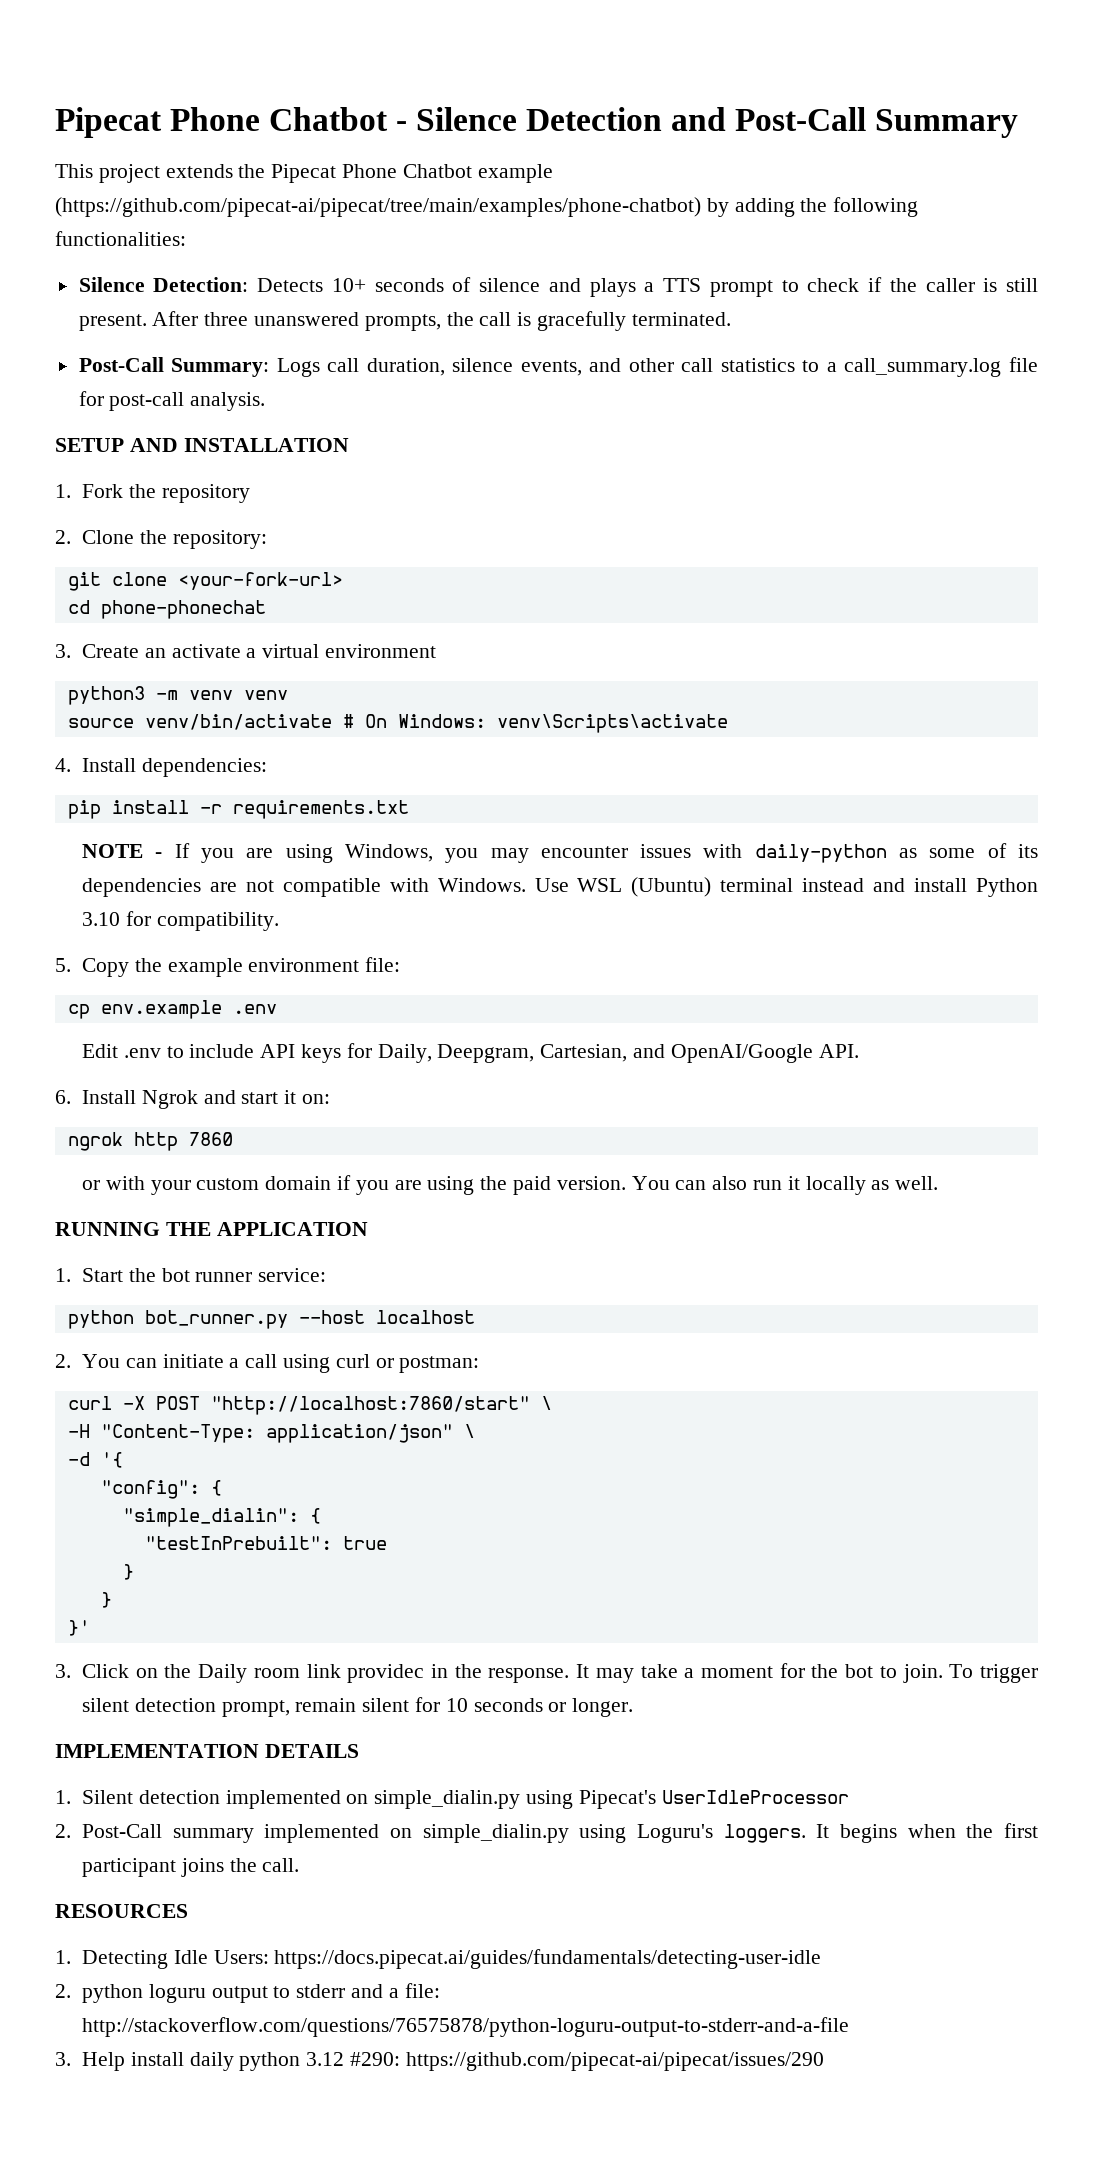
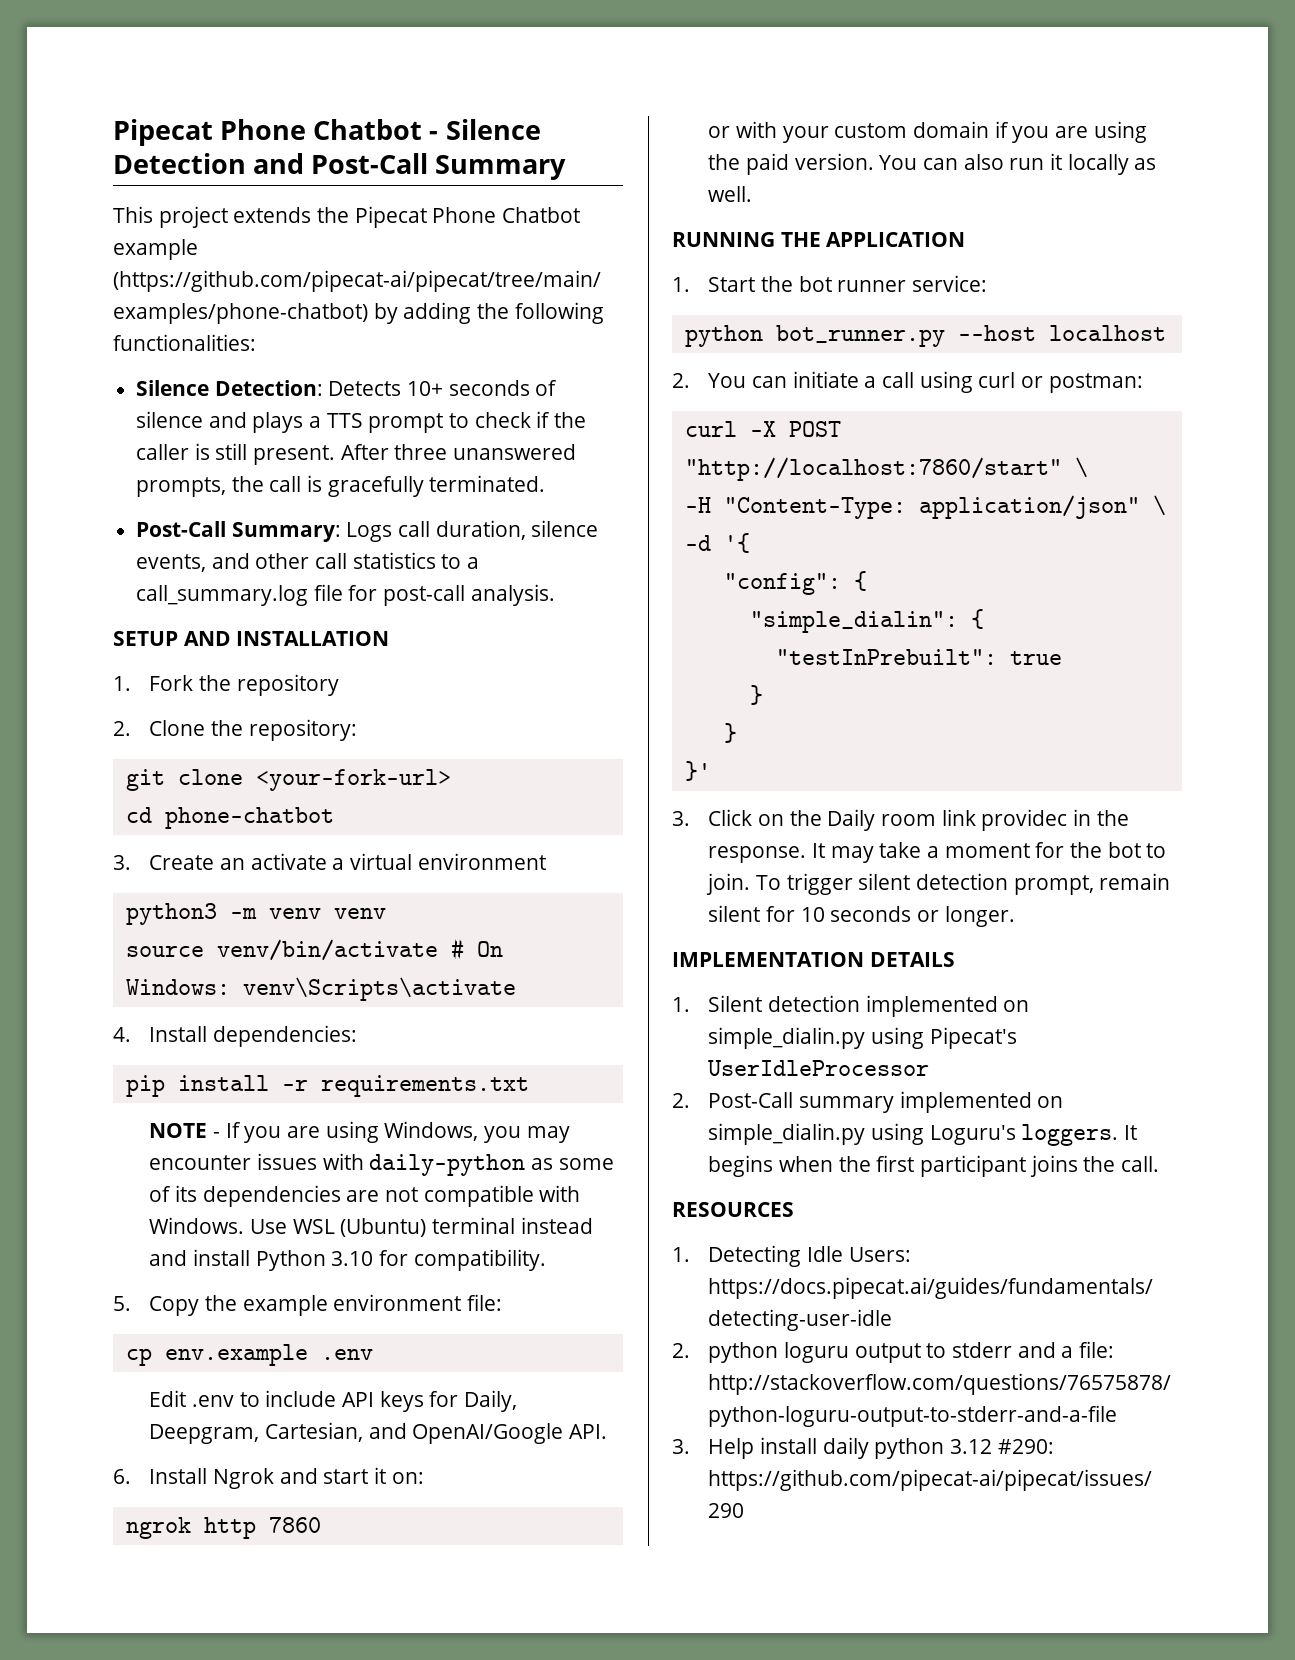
- cd phone-phonechat
+ cd phone-chatbot

